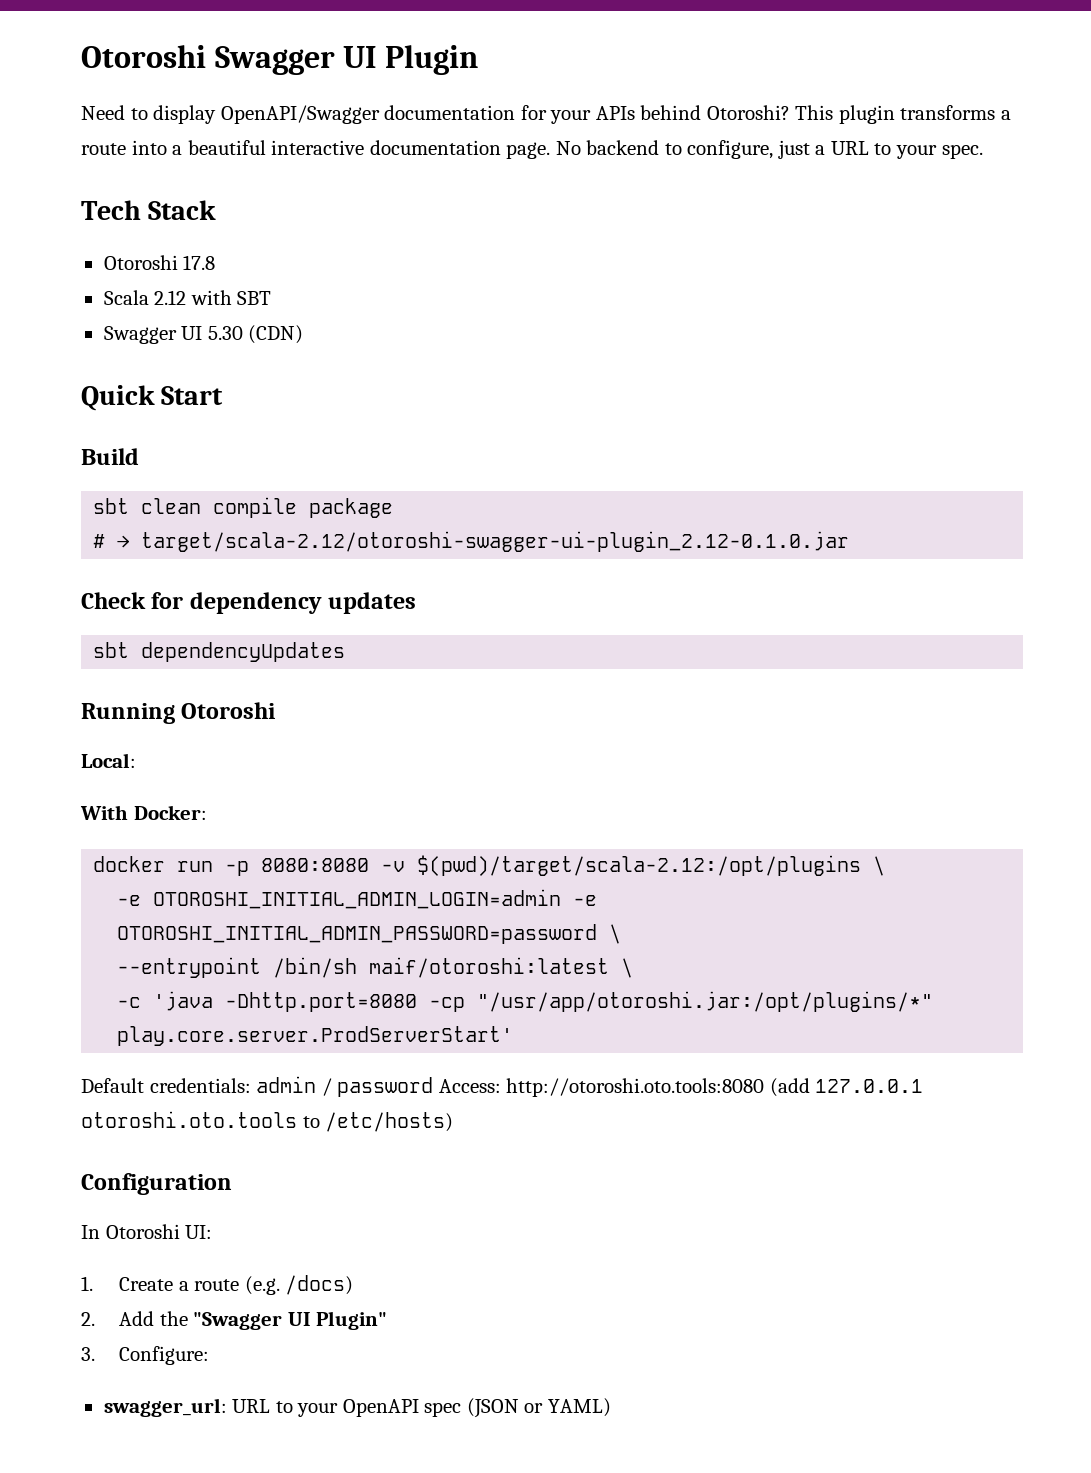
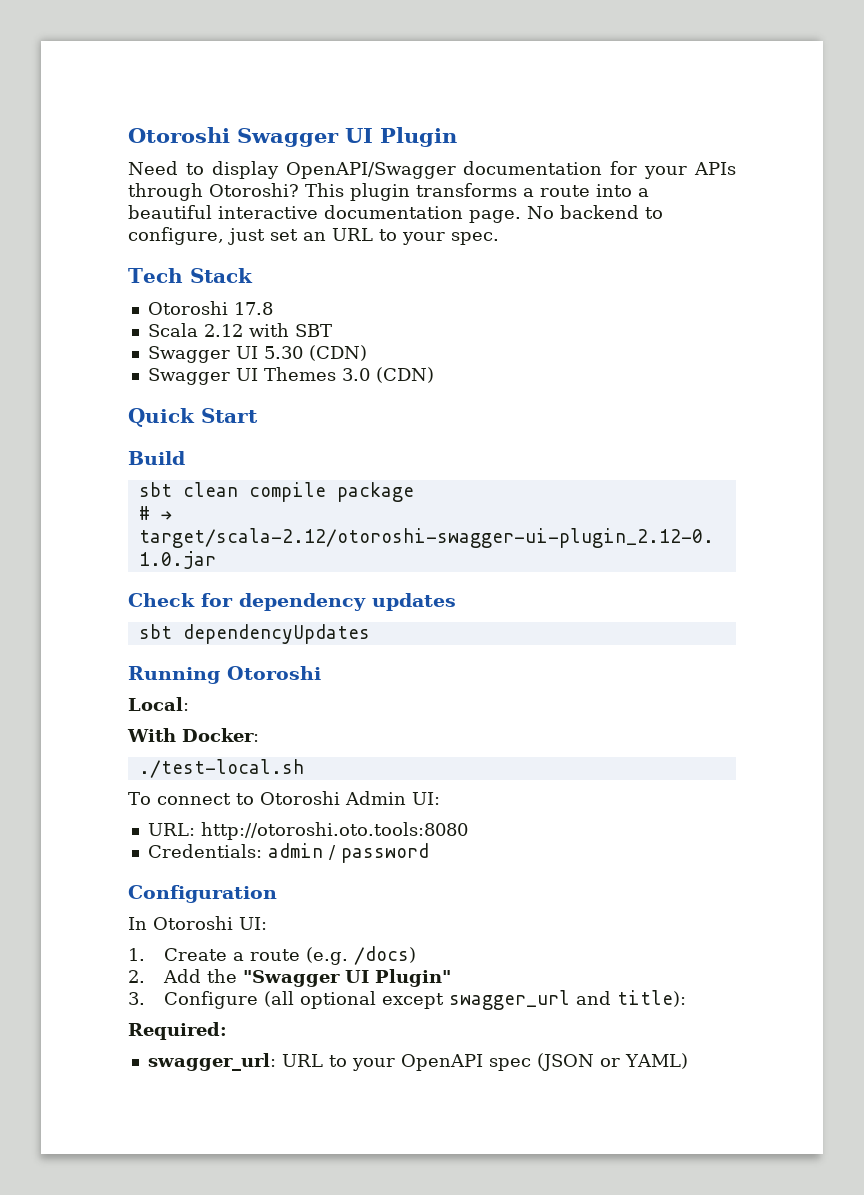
- Need to display OpenAPI/Swagger documentation for your APIs behind Otoroshi?
+ Need to display OpenAPI/Swagger documentation for your APIs through Otoroshi?
- No backend to configure, just a URL to your spec.
+ No backend to configure, just set an URL to your spec.
+ Swagger UI Themes 3.0 (CDN)
- docker run -p 8080:8080 -v $(pwd)/target/scala-2.12:/opt/plugins \
- -e OTOROSHI_INITIAL_ADMIN_LOGIN=admin -e OTOROSHI_INITIAL_ADMIN_PASSWORD=password \
- --entrypoint /bin/sh maif/otoroshi:latest \
- -c 'java -Dhttp.port=8080 -cp "/usr/app/otoroshi.jar:/opt/plugins/*" play.core.server.ProdServerStart'
- Default credentials: admin / password Access: http://otoroshi.oto.tools:8080 (add 127.0.0.1 otoroshi.oto.tools to /etc/hosts)
+ ./test-local.sh
+ To connect to Otoroshi Admin UI:
+ URL: http://otoroshi.oto.tools:8080
+ Credentials: admin / password
- 3. Configure:
+ 3. Configure (all optional except swagger_url and title):
+ Required:

